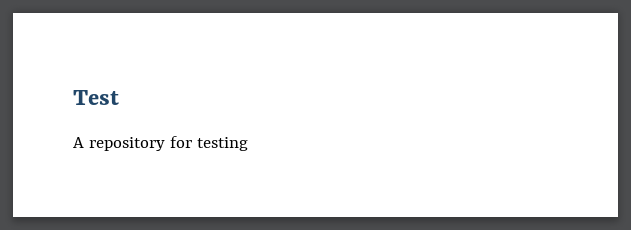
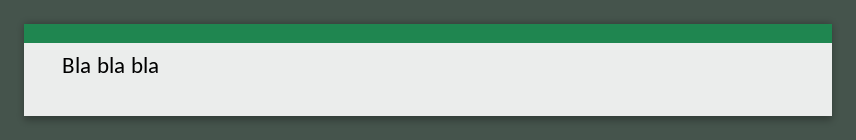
- Test
- A repository for testing
+ Bla bla bla

